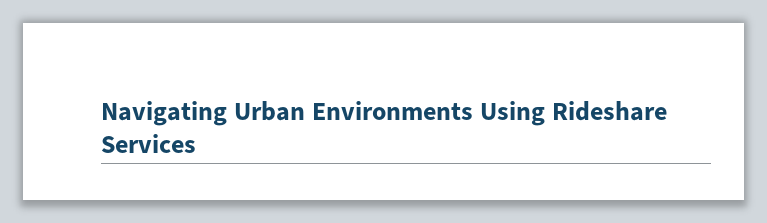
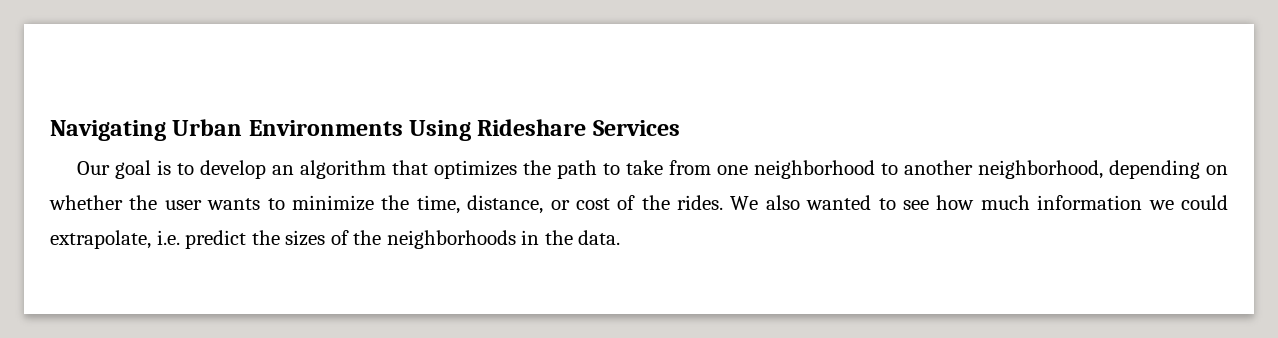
+ Our goal is to develop an algorithm that optimizes the path to take from one neighborhood to another neighborhood, depending on whether the user wants to minimize the time, distance, or cost of the rides. We also wanted to see how much information we could extrapolate, i.e. predict the sizes of the neighborhoods in the data.

